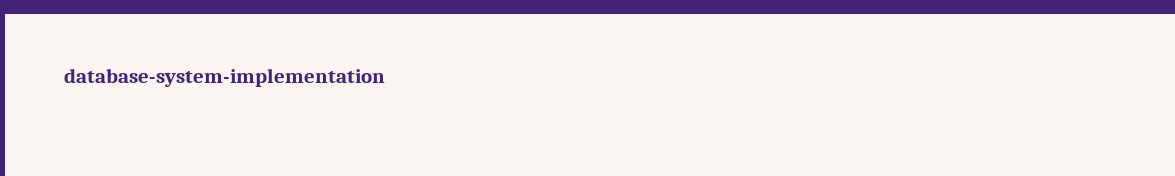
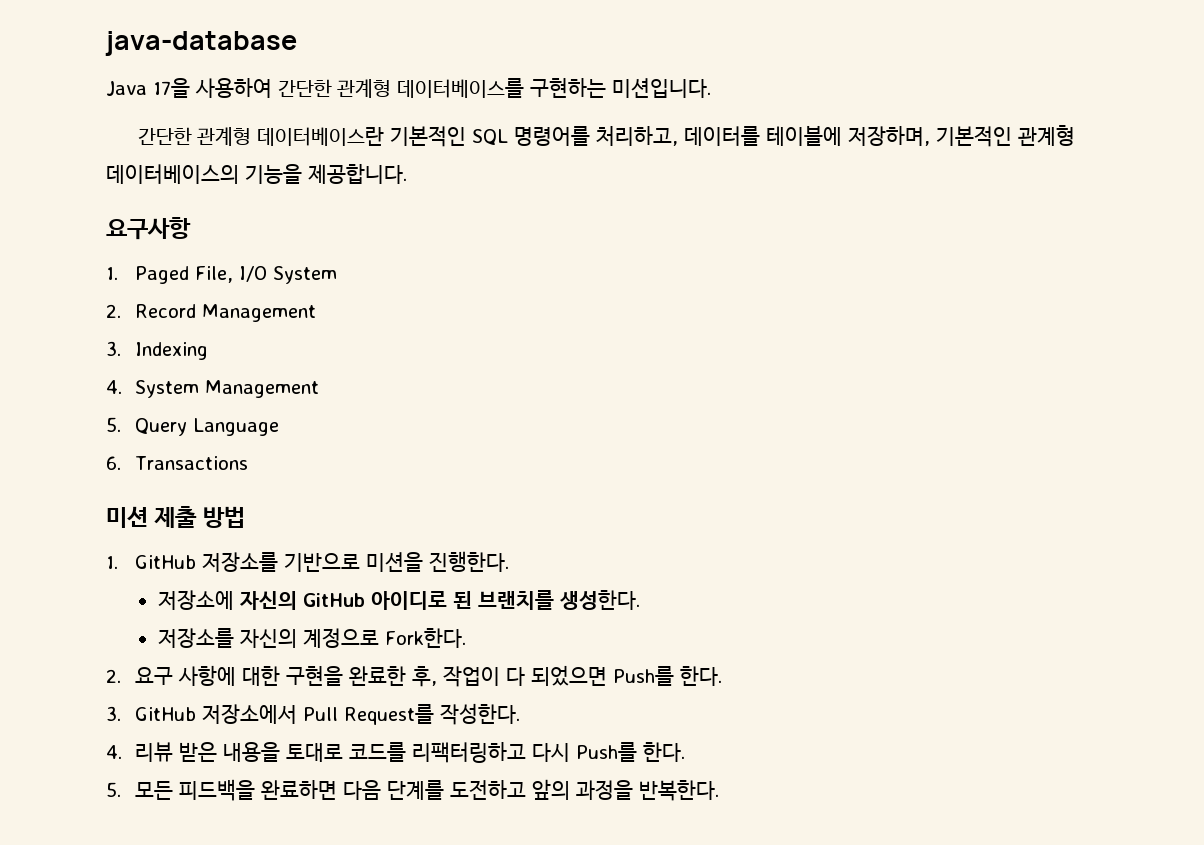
- database-system-implementation
+ java-database
+ Java 17을 사용하여 간단한 관계형 데이터베이스를 구현하는 미션입니다.
+ 간단한 관계형 데이터베이스란 기본적인 SQL 명령어를 처리하고, 데이터를 테이블에 저장하며, 기본적인 관계형 데이터베이스의 기능을 제공합니다.
+ 요구사항
+ 1. Paged File, I/O System
+ 2. Record Management
+ 3. Indexing
+ 4. System Management
+ 5. Query Language
+ 6. Transactions
+ 미션 제출 방법
+ 1. GitHub 저장소를 기반으로 미션을 진행한다.
+ 저장소에 자신의 GitHub 아이디로 된 브랜치를 생성한다.
+ 저장소를 자신의 계정으로 Fork한다.
+ 2. 요구 사항에 대한 구현을 완료한 후, 작업이 다 되었으면 Push를 한다.
+ 3. GitHub 저장소에서 Pull Request를 작성한다.
+ 4. 리뷰 받은 내용을 토대로 코드를 리팩터링하고 다시 Push를 한다.
+ 5. 모든 피드백을 완료하면 다음 단계를 도전하고 앞의 과정을 반복한다.

